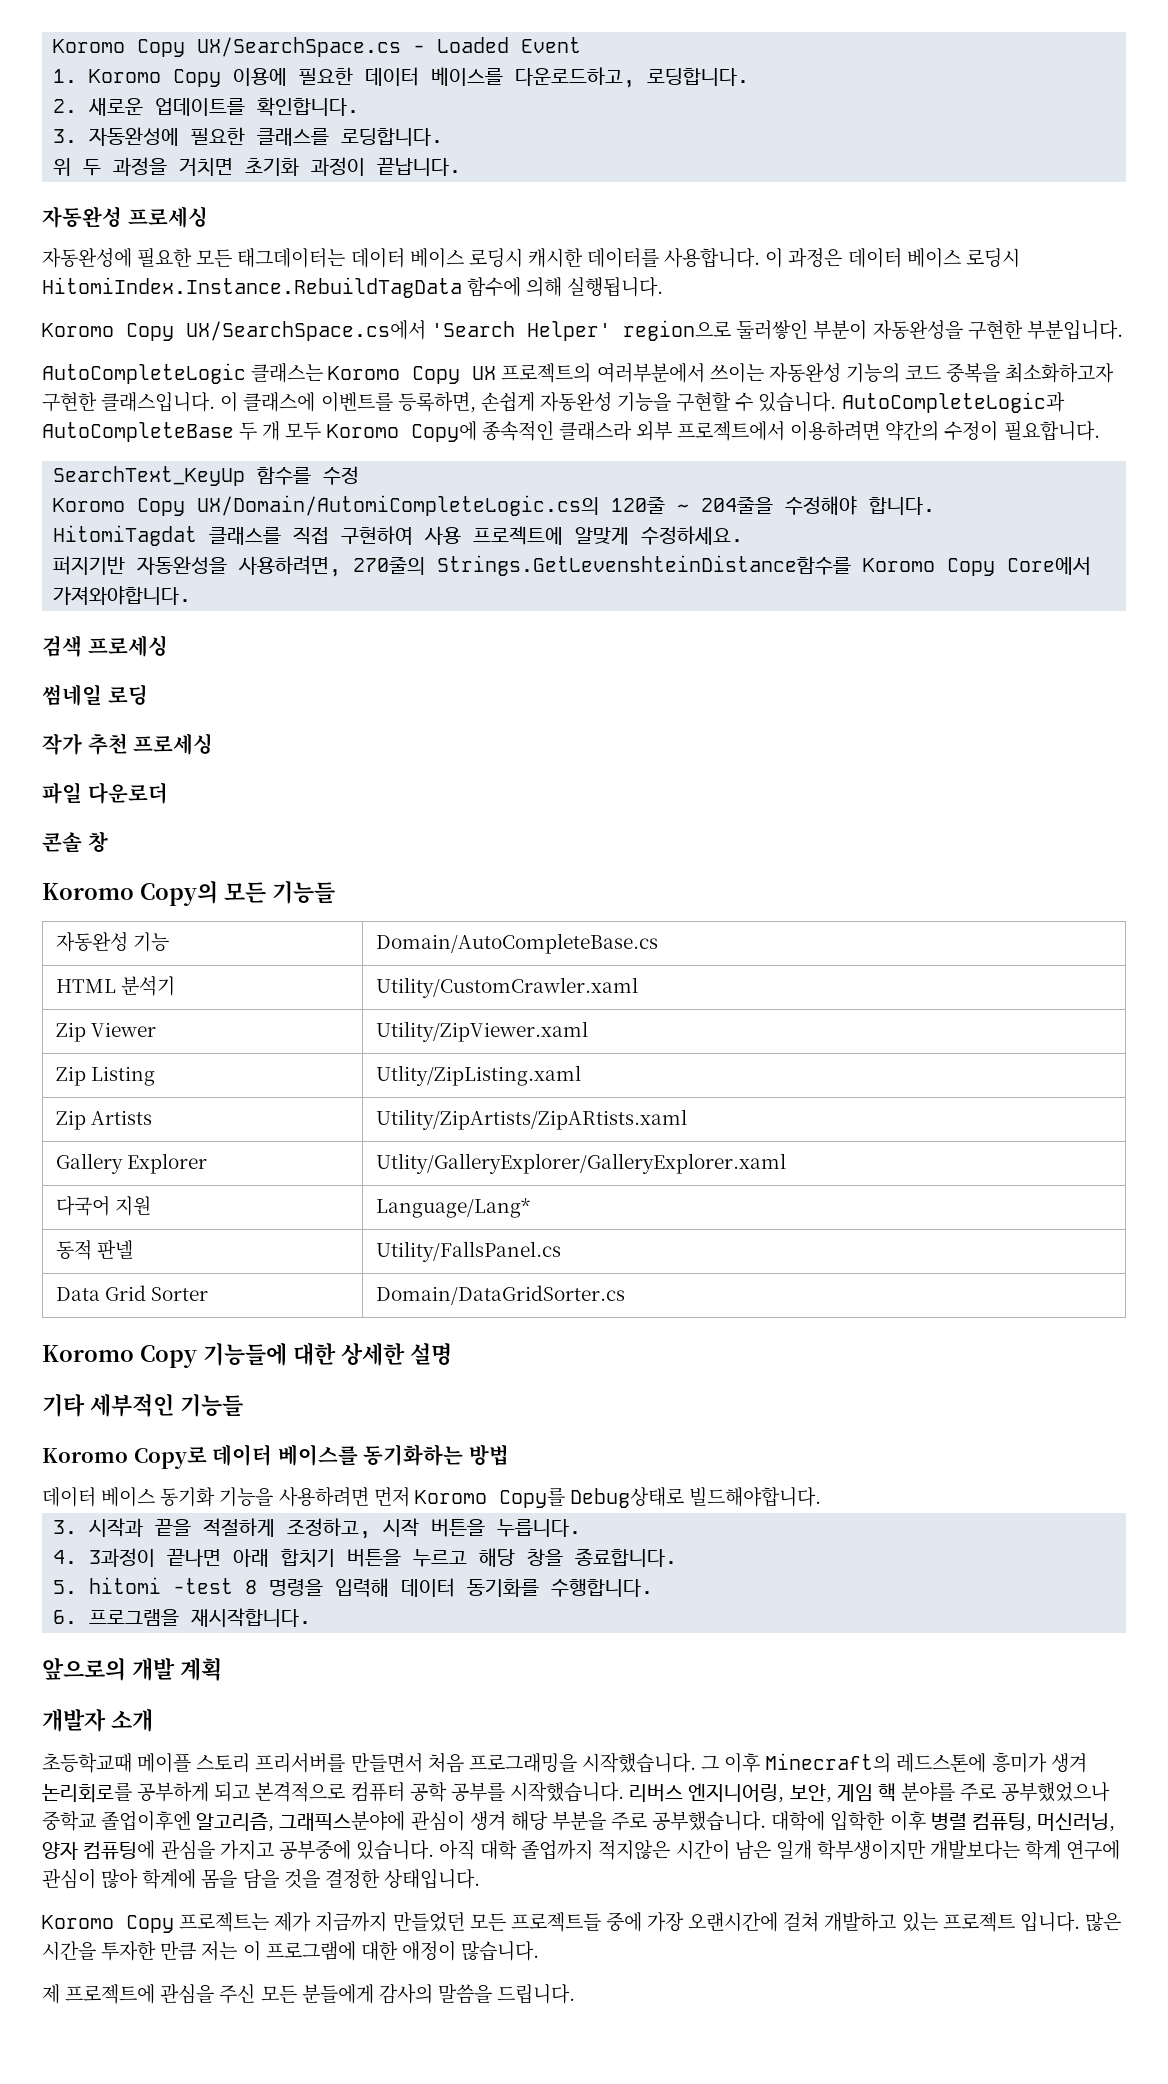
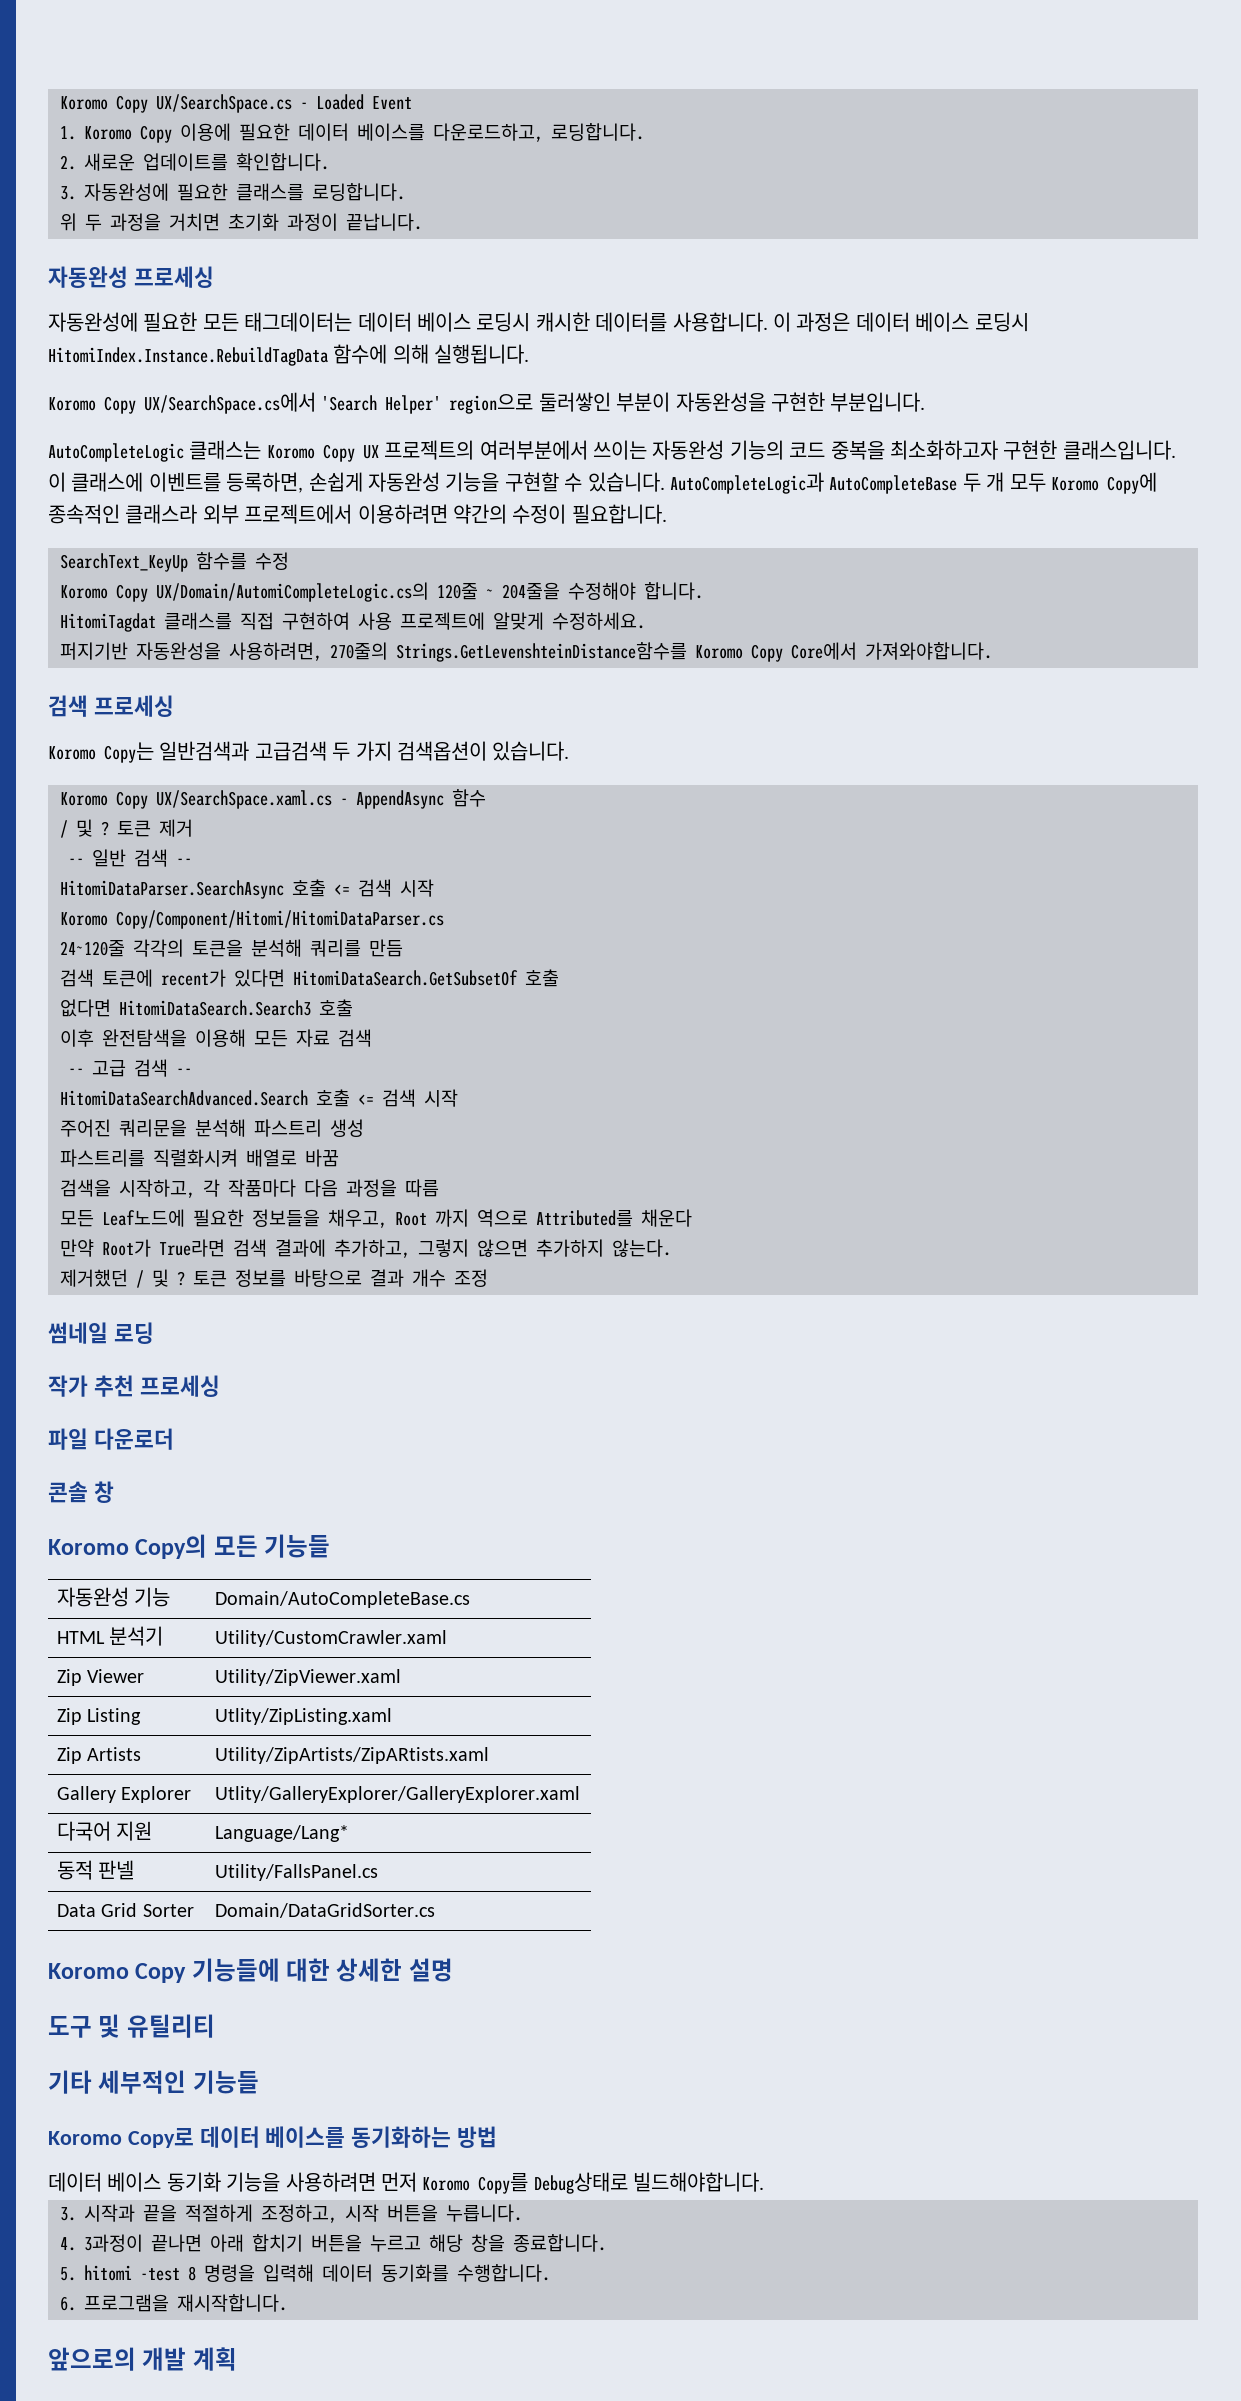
+ Koromo Copy는 일반검색과 고급검색 두 가지 검색옵션이 있습니다.
+ Koromo Copy UX/SearchSpace.xaml.cs - AppendAsync 함수
+ / 및 ? 토큰 제거
+ -- 일반 검색 --
+ HitomiDataParser.SearchAsync 호출 <= 검색 시작
+ Koromo Copy/Component/Hitomi/HitomiDataParser.cs
+ 24~120줄 각각의 토큰을 분석해 쿼리를 만듬
+ 검색 토큰에 recent가 있다면 HitomiDataSearch.GetSubsetOf 호출
+ 없다면 HitomiDataSearch.Search3 호출
+ 이후 완전탐색을 이용해 모든 자료 검색
+ -- 고급 검색 --
+ HitomiDataSearchAdvanced.Search 호출 <= 검색 시작
+ 주어진 쿼리문을 분석해 파스트리 생성
+ 파스트리를 직렬화시켜 배열로 바꿈
+ 검색을 시작하고, 각 작품마다 다음 과정을 따름
+ 모든 Leaf노드에 필요한 정보들을 채우고, Root 까지 역으로 Attributed를 채운다
+ 만약 Root가 True라면 검색 결과에 추가하고, 그렇지 않으면 추가하지 않는다.
+ 제거했던 / 및 ? 토큰 정보를 바탕으로 결과 개수 조정
+ 도구 및 유틸리티
- 개발자 소개
- 초등학교때 메이플 스토리 프리서버를 만들면서 처음 프로그래밍을 시작했습니다. 그 이후 Minecraft의 레드스톤에 흥미가 생겨 논리회로를 공부하게 되고 본격적으로 컴퓨터 공학 공부를 시작했습니다. 리버스 엔지니어링, 보안, 게임 핵 분야를 주로 공부했었으나 중학교 졸업이후엔 알고리즘, 그래픽스분야에 관심이 생겨 해당 부분을 주로 공부했습니다. 대학에 입학한 이후 병렬 컴퓨팅, 머신러닝, 양자 컴퓨팅에 관심을 가지고 공부중에 있습니다. 아직 대학 졸업까지 적지않은 시간이 남은 일개 학부생이지만 개발보다는 학계 연구에 관심이 많아 학계에 몸을 담을 것을 결정한 상태입니다.
- Koromo Copy 프로젝트는 제가 지금까지 만들었던 모든 프로젝트들 중에 가장 오랜시간에 걸쳐 개발하고 있는 프로젝트 입니다. 많은 시간을 투자한 만큼 저는 이 프로그램에 대한 애정이 많습니다.
- 제 프로젝트에 관심을 주신 모든 분들에게 감사의 말씀을 드립니다.

